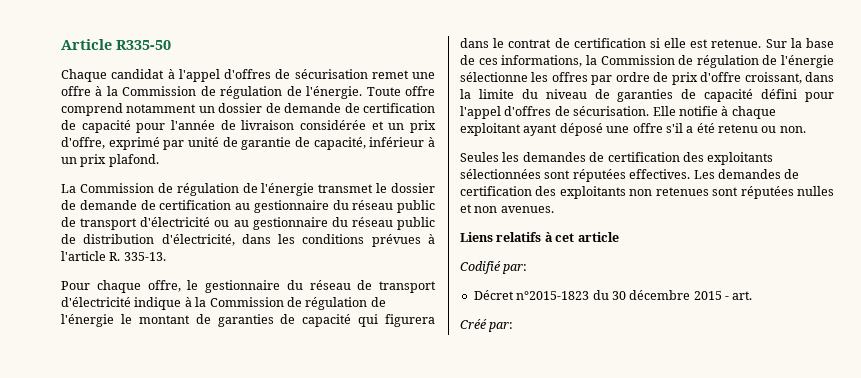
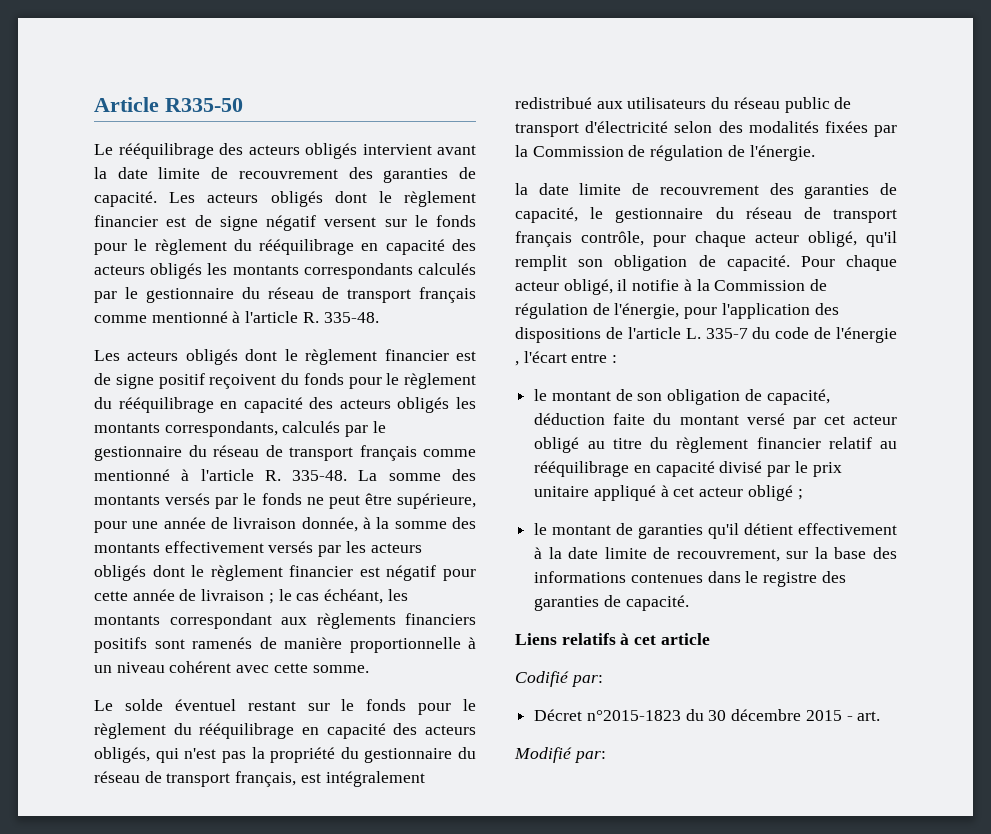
- Chaque candidat à l'appel d'offres de sécurisation remet une offre à la Commission de régulation de l'énergie. Toute offre comprend notamment un dossier de demande de certification de capacité pour l'année de livraison considérée et un prix d'offre, exprimé par unité de garantie de capacité, inférieur à un prix plafond.
- La Commission de régulation de l'énergie transmet le dossier de demande de certification au gestionnaire du réseau public de transport d'électricité ou au gestionnaire du réseau public de distribution d'électricité, dans les conditions prévues à l'article R. 335-13.
- Pour chaque offre, le gestionnaire du réseau de transport d'électricité indique à la Commission de régulation de l'énergie le montant de garanties de capacité qui figurera dans le contrat de certification si elle est retenue. Sur la base de ces informations, la Commission de régulation de l'énergie sélectionne les offres par ordre de prix d'offre croissant, dans la limite du niveau de garanties de capacité défini pour l'appel d'offres de sécurisation. Elle notifie à chaque exploitant ayant déposé une offre s'il a été retenu ou non.
- Seules les demandes de certification des exploitants sélectionnées sont réputées effectives. Les demandes de certification des exploitants non retenues sont réputées nulles et non avenues.
+ Le rééquilibrage des acteurs obligés intervient avant la date limite de recouvrement des garanties de capacité. Les acteurs obligés dont le règlement financier est de signe négatif versent sur le fonds pour le règlement du rééquilibrage en capacité des acteurs obligés les montants correspondants calculés par le gestionnaire du réseau de transport français comme mentionné à l'article R. 335-48.
+ Les acteurs obligés dont le règlement financier est de signe positif reçoivent du fonds pour le règlement du rééquilibrage en capacité des acteurs obligés les montants correspondants, calculés par le gestionnaire du réseau de transport français comme mentionné à l'article R. 335-48. La somme des montants versés par le fonds ne peut être supérieure, pour une année de livraison donnée, à la somme des montants effectivement versés par les acteurs obligés dont le règlement financier est négatif pour cette année de livraison ; le cas échéant, les montants correspondant aux règlements financiers positifs sont ramenés de manière proportionnelle à un niveau cohérent avec cette somme.
+ Le solde éventuel restant sur le fonds pour le règlement du rééquilibrage en capacité des acteurs obligés, qui n'est pas la propriété du gestionnaire du réseau de transport français, est intégralement redistribué aux utilisateurs du réseau public de transport d'électricité selon des modalités fixées par la Commission de régulation de l'énergie.
+ la date limite de recouvrement des garanties de capacité, le gestionnaire du réseau de transport français contrôle, pour chaque acteur obligé, qu'il remplit son obligation de capacité. Pour chaque acteur obligé, il notifie à la Commission de régulation de l'énergie, pour l'application des dispositions de l'article L. 335-7 du code de l'énergie , l'écart entre :
+ le montant de son obligation de capacité, déduction faite du montant versé par cet acteur obligé au titre du règlement financier relatif au rééquilibrage en capacité divisé par le prix unitaire appliqué à cet acteur obligé ;
+ le montant de garanties qu'il détient effectivement à la date limite de recouvrement, sur la base des informations contenues dans le registre des garanties de capacité.
- Créé par:
+ Modifié par:

